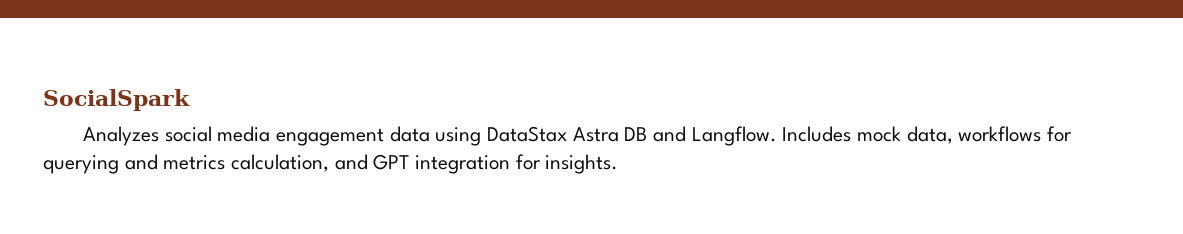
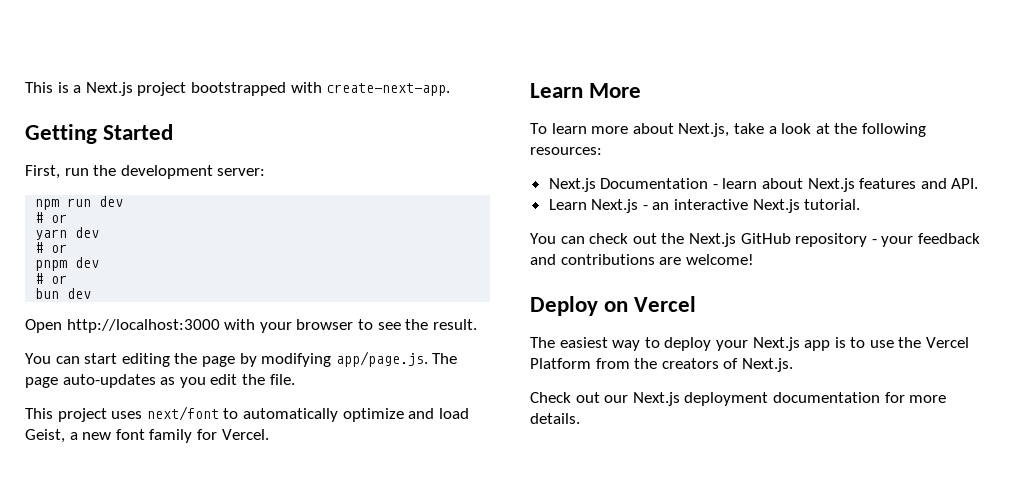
- SocialSpark
- Analyzes social media engagement data using DataStax Astra DB and Langflow. Includes mock data, workflows for querying and metrics calculation, and GPT integration for insights.
+ This is a Next.js project bootstrapped with create-next-app.
+ Getting Started
+ First, run the development server:
+ npm run dev
+ # or
+ yarn dev
+ # or
+ pnpm dev
+ # or
+ bun dev
+ Open http://localhost:3000 with your browser to see the result.
+ You can start editing the page by modifying app/page.js. The page auto-updates as you edit the file.
+ This project uses next/font to automatically optimize and load Geist, a new font family for Vercel.
+ Learn More
+ To learn more about Next.js, take a look at the following resources:
+ Next.js Documentation - learn about Next.js features and API.
+ Learn Next.js - an interactive Next.js tutorial.
+ You can check out the Next.js GitHub repository - your feedback and contributions are welcome!
+ Deploy on Vercel
+ The easiest way to deploy your Next.js app is to use the Vercel Platform from the creators of Next.js.
+ Check out our Next.js deployment documentation for more details.

